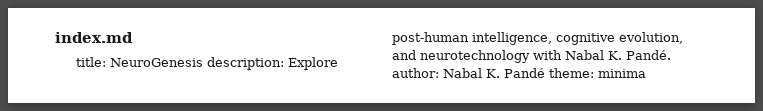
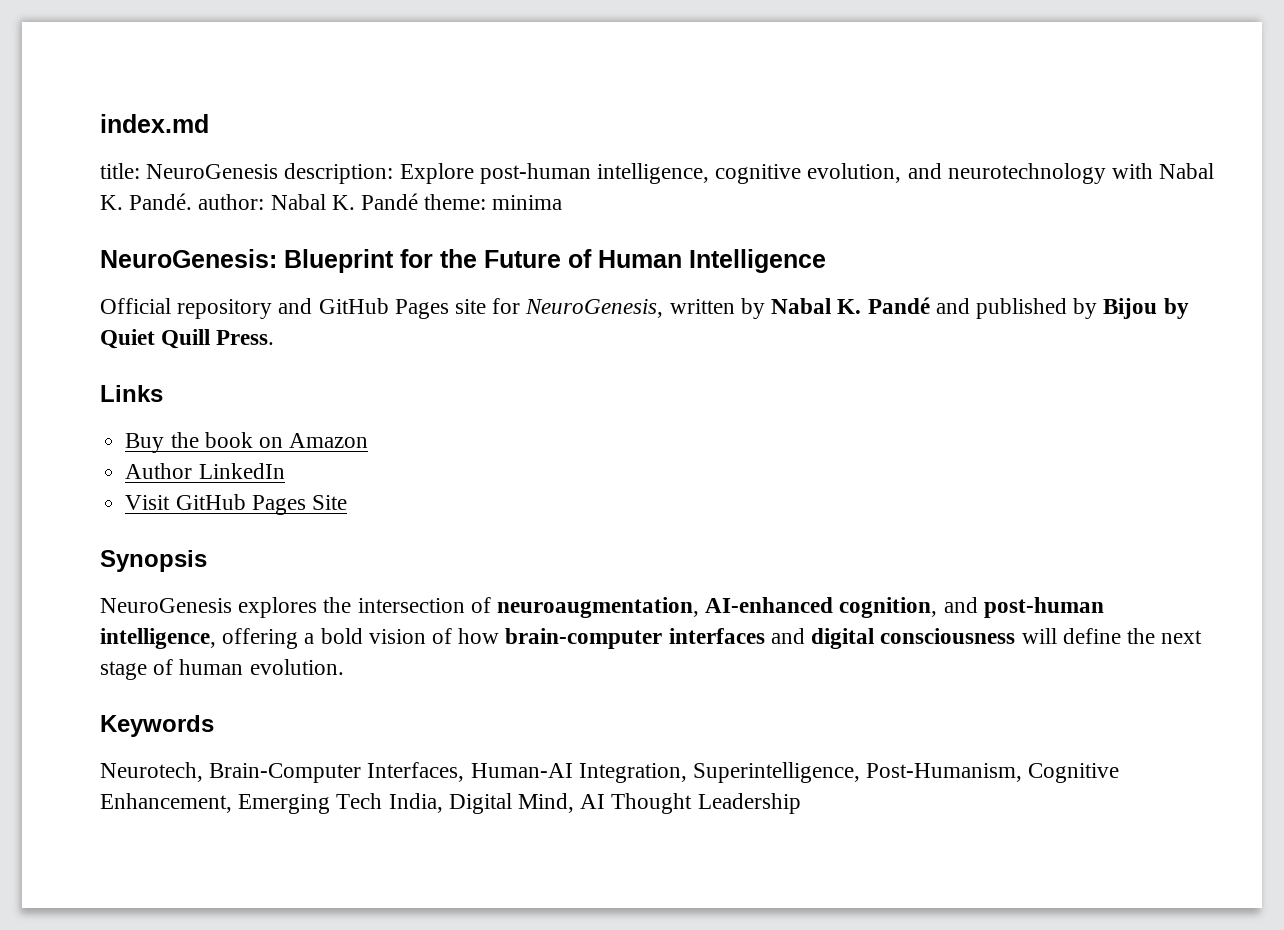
+ NeuroGenesis: Blueprint for the Future of Human Intelligence
+ Official repository and GitHub Pages site for NeuroGenesis, written by Nabal K. Pandé and published by Bijou by Quiet Quill Press.
+ Links
+ Buy the book on Amazon
+ Author LinkedIn
+ Visit GitHub Pages Site
+ Synopsis
+ NeuroGenesis explores the intersection of neuroaugmentation, AI-enhanced cognition, and post-human intelligence, offering a bold vision of how brain-computer interfaces and digital consciousness will define the next stage of human evolution.
+ Keywords
+ Neurotech, Brain-Computer Interfaces, Human-AI Integration, Superintelligence, Post-Humanism, Cognitive Enhancement, Emerging Tech India, Digital Mind, AI Thought Leadership

